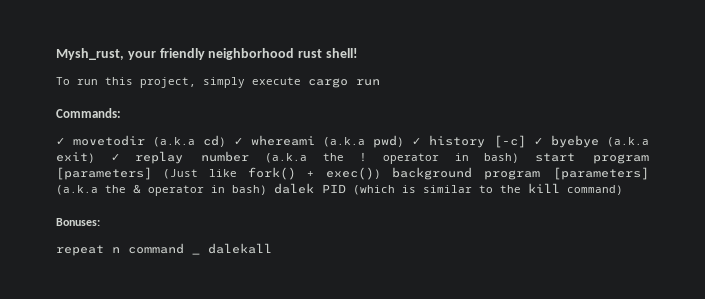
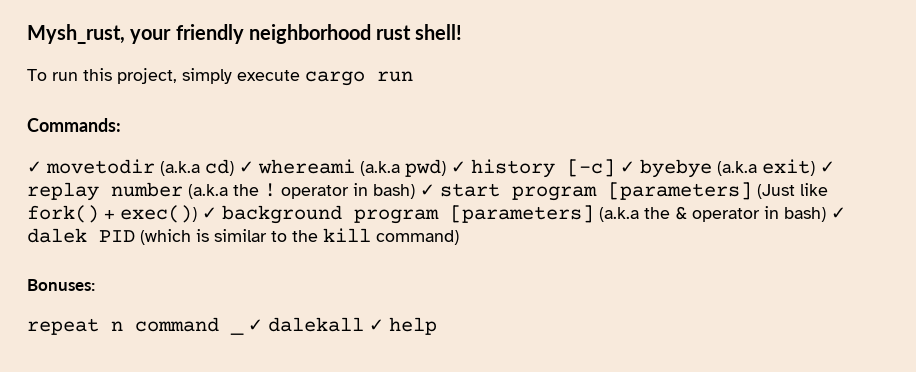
- ✓ movetodir (a.k.a cd) ✓ whereami (a.k.a pwd) ✓ history [-c] ✓ byebye (a.k.a exit) ✓ replay number (a.k.a the ! operator in bash) start program [parameters] (Just like fork() + exec()) background program [parameters] (a.k.a the & operator in bash) dalek PID (which is similar to the kill command)
+ ✓ movetodir (a.k.a cd) ✓ whereami (a.k.a pwd) ✓ history [-c] ✓ byebye (a.k.a exit) ✓ replay number (a.k.a the ! operator in bash) ✓ start program [parameters] (Just like fork() + exec()) ✓ background program [parameters] (a.k.a the & operator in bash) ✓ dalek PID (which is similar to the kill command)
- repeat n command _ dalekall
+ repeat n command _ ✓ dalekall ✓ help

